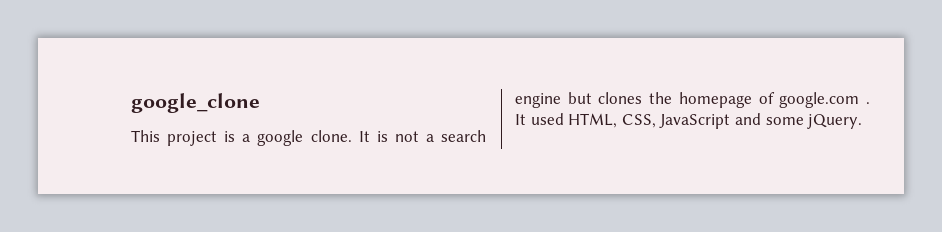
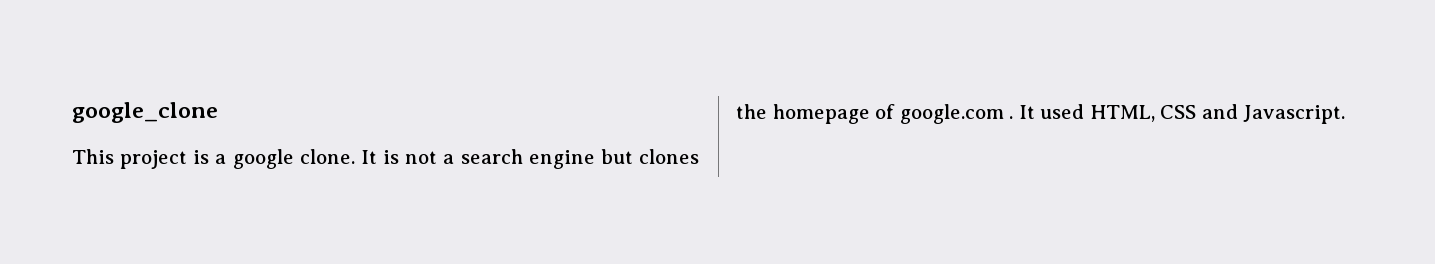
- It used HTML, CSS, JavaScript and some jQuery.
+ It used HTML, CSS and Javascript.

